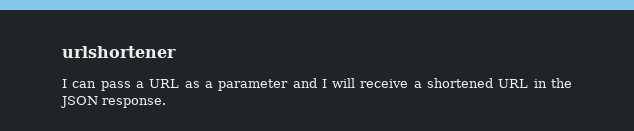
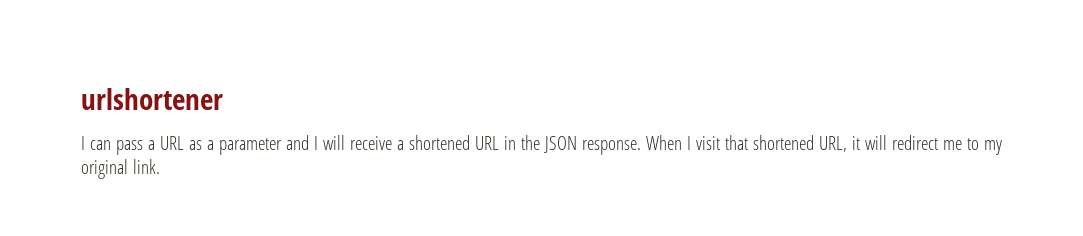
+ When I visit that shortened URL, it will redirect me to my original link.

